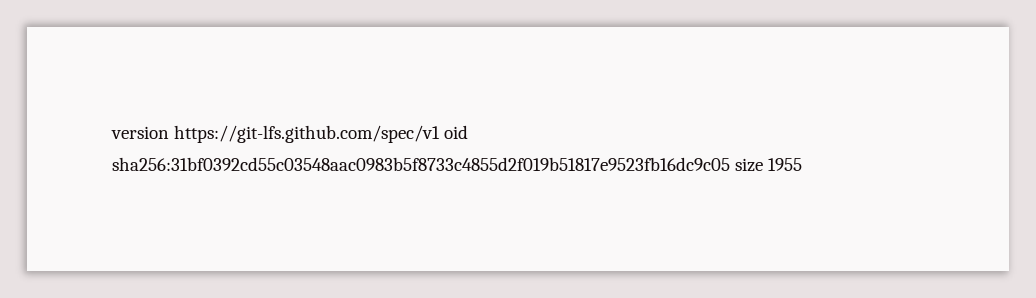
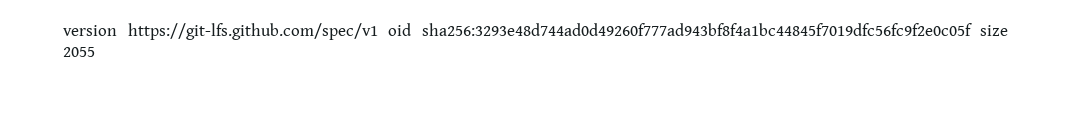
- version https://git-lfs.github.com/spec/v1 oid sha256:31bf0392cd55c03548aac0983b5f8733c4855d2f019b51817e9523fb16dc9c05 size 1955
+ version https://git-lfs.github.com/spec/v1 oid sha256:3293e48d744ad0d49260f777ad943bf8f4a1bc44845f7019dfc56fc9f2e0c05f size 2055

